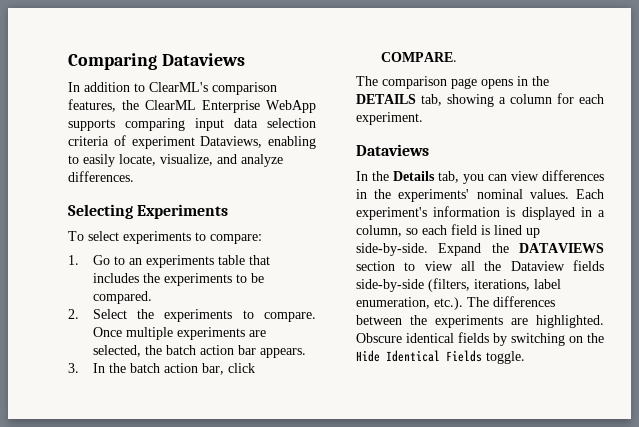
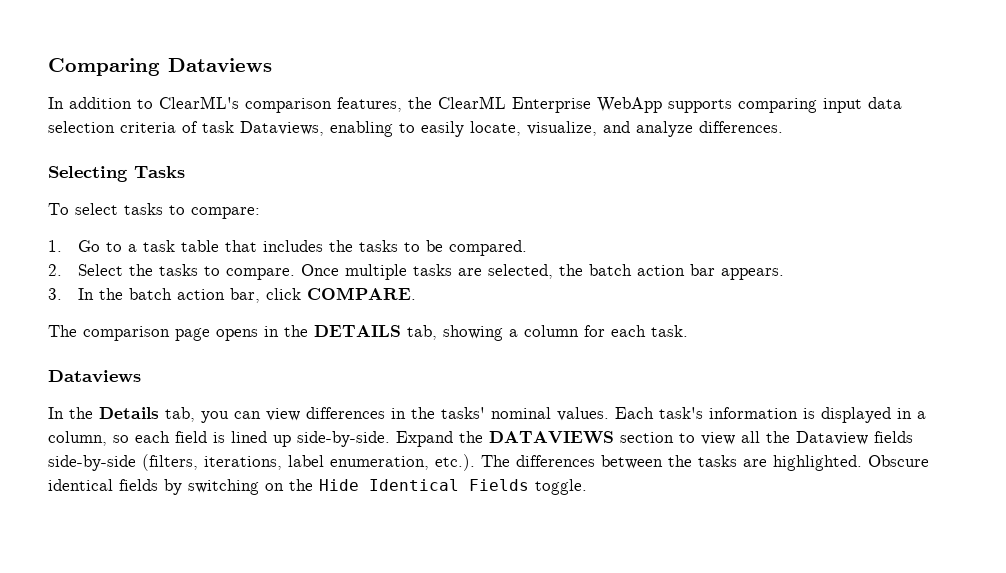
- In addition to ClearML's comparison features, the ClearML Enterprise WebApp supports comparing input data selection criteria of experiment Dataviews, enabling to easily locate, visualize, and analyze differences.
+ In addition to ClearML's comparison features, the ClearML Enterprise WebApp supports comparing input data selection criteria of task Dataviews, enabling to easily locate, visualize, and analyze differences.
- Selecting Experiments
+ Selecting Tasks
- To select experiments to compare:
+ To select tasks to compare:
- 1. Go to an experiments table that includes the experiments to be compared.
+ 1. Go to a task table that includes the tasks to be compared.
- 2. Select the experiments to compare.
+ 2. Select the tasks to compare.
- Once multiple experiments are selected, the batch action bar appears.
+ Once multiple tasks are selected, the batch action bar appears.
- The comparison page opens in the DETAILS tab, showing a column for each experiment.
+ The comparison page opens in the DETAILS tab, showing a column for each task.
- In the Details tab, you can view differences in the experiments' nominal values.
+ In the Details tab, you can view differences in the tasks' nominal values.
- Each experiment's information is displayed in a column, so each field is lined up side-by-side.
+ Each task's information is displayed in a column, so each field is lined up side-by-side.
- Expand the DATAVIEWS section to view all the Dataview fields side-by-side (filters, iterations, label enumeration, etc.). The differences between the experiments are highlighted.
+ Expand the DATAVIEWS section to view all the Dataview fields side-by-side (filters, iterations, label enumeration, etc.). The differences between the tasks are highlighted.

